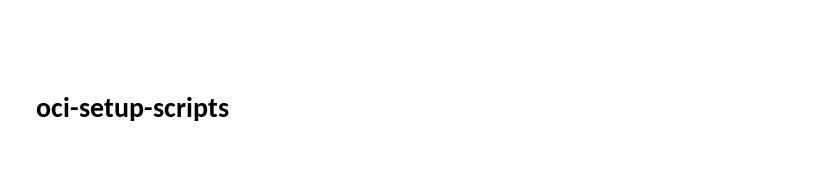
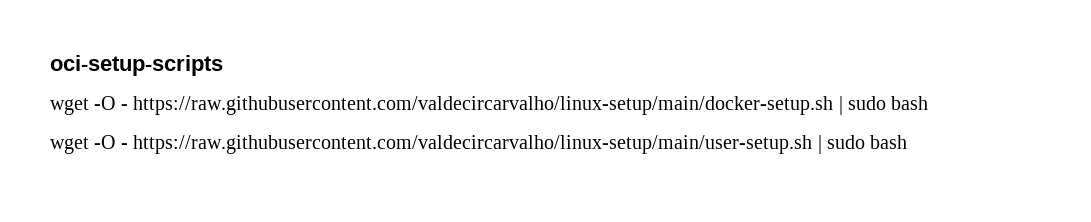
+ wget -O - https://raw.githubusercontent.com/valdecircarvalho/linux-setup/main/docker-setup.sh | sudo bash
+ wget -O - https://raw.githubusercontent.com/valdecircarvalho/linux-setup/main/user-setup.sh | sudo bash

